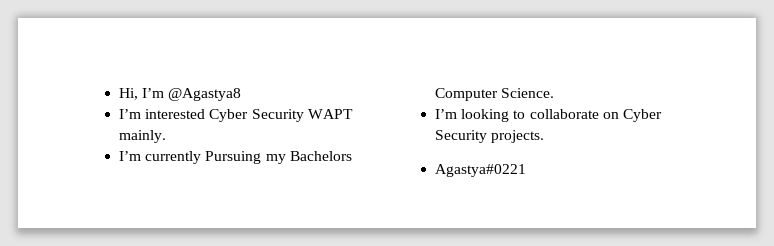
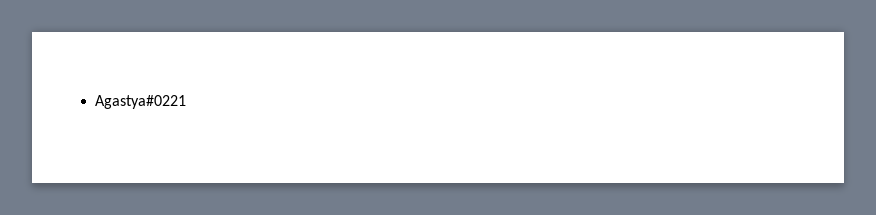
- Hi, I’m @Agastya8
- I’m interested Cyber Security WAPT mainly.
- I’m currently Pursuing my Bachelors Computer Science.
- I’m looking to collaborate on Cyber Security projects.

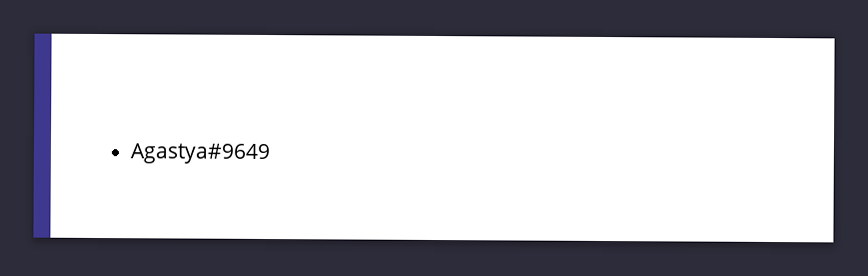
- Agastya#0221
+ Agastya#9649

